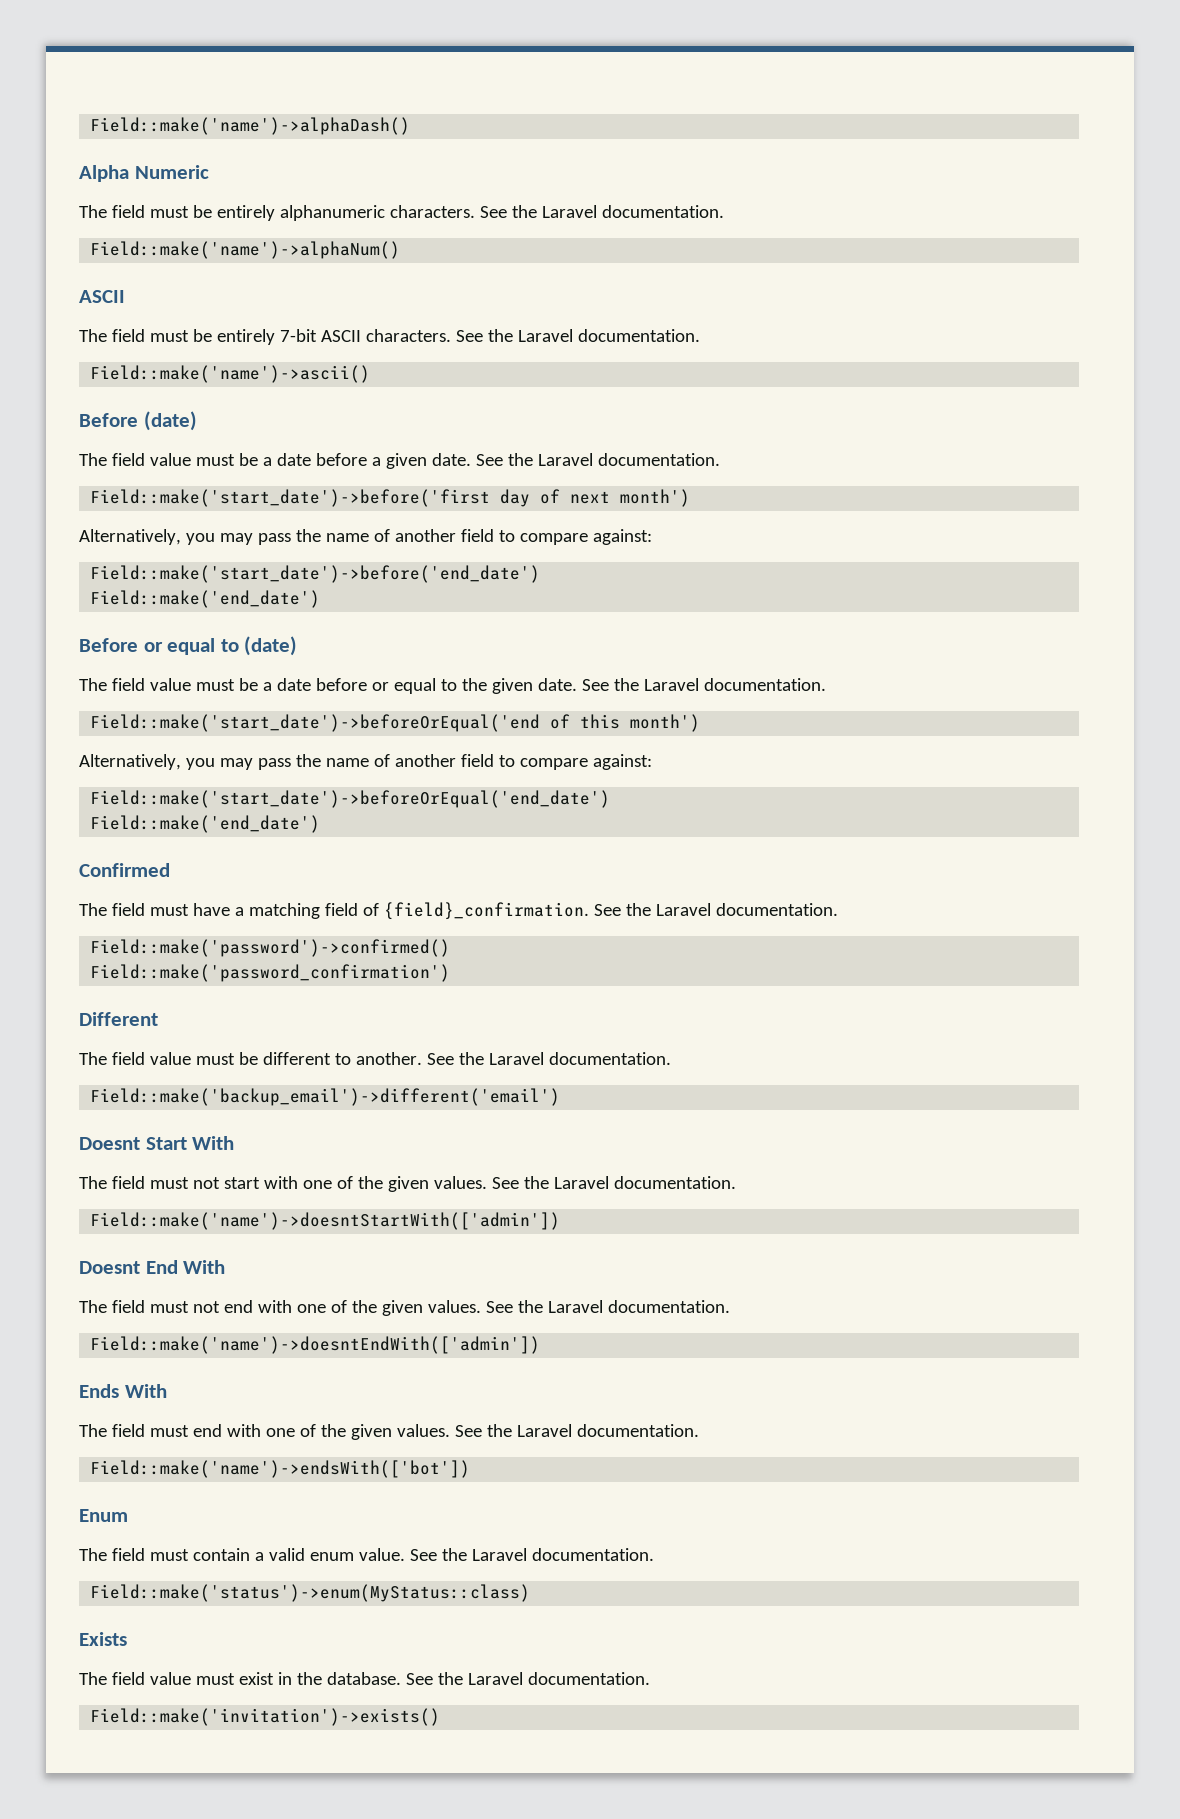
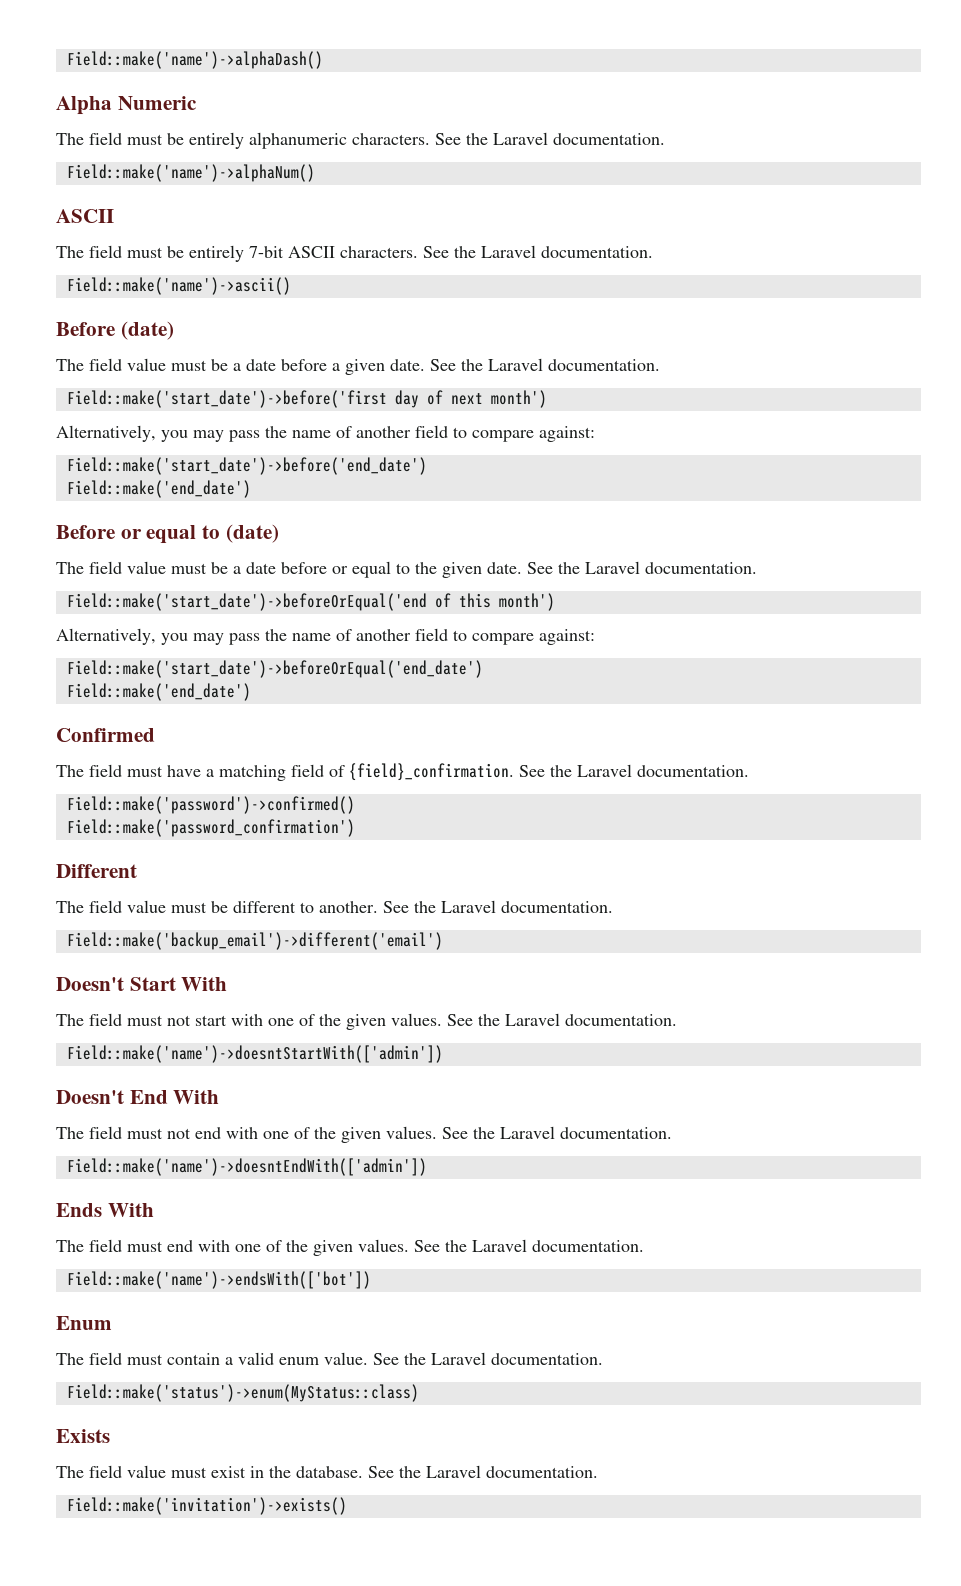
- Doesnt Start With
+ Doesn't Start With
- Doesnt End With
+ Doesn't End With

